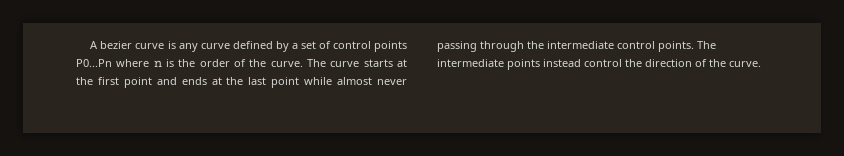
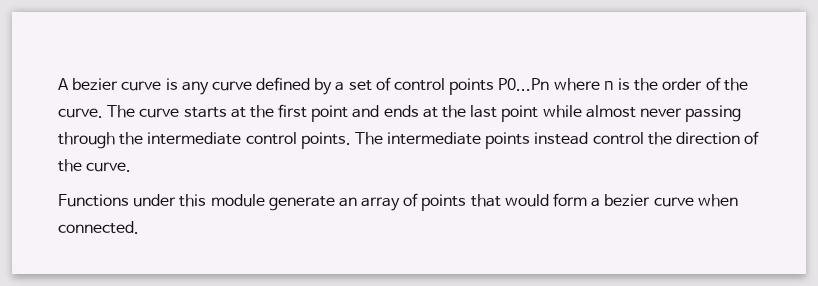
+ Functions under this module generate an array of points that would form a bezier curve when connected.

